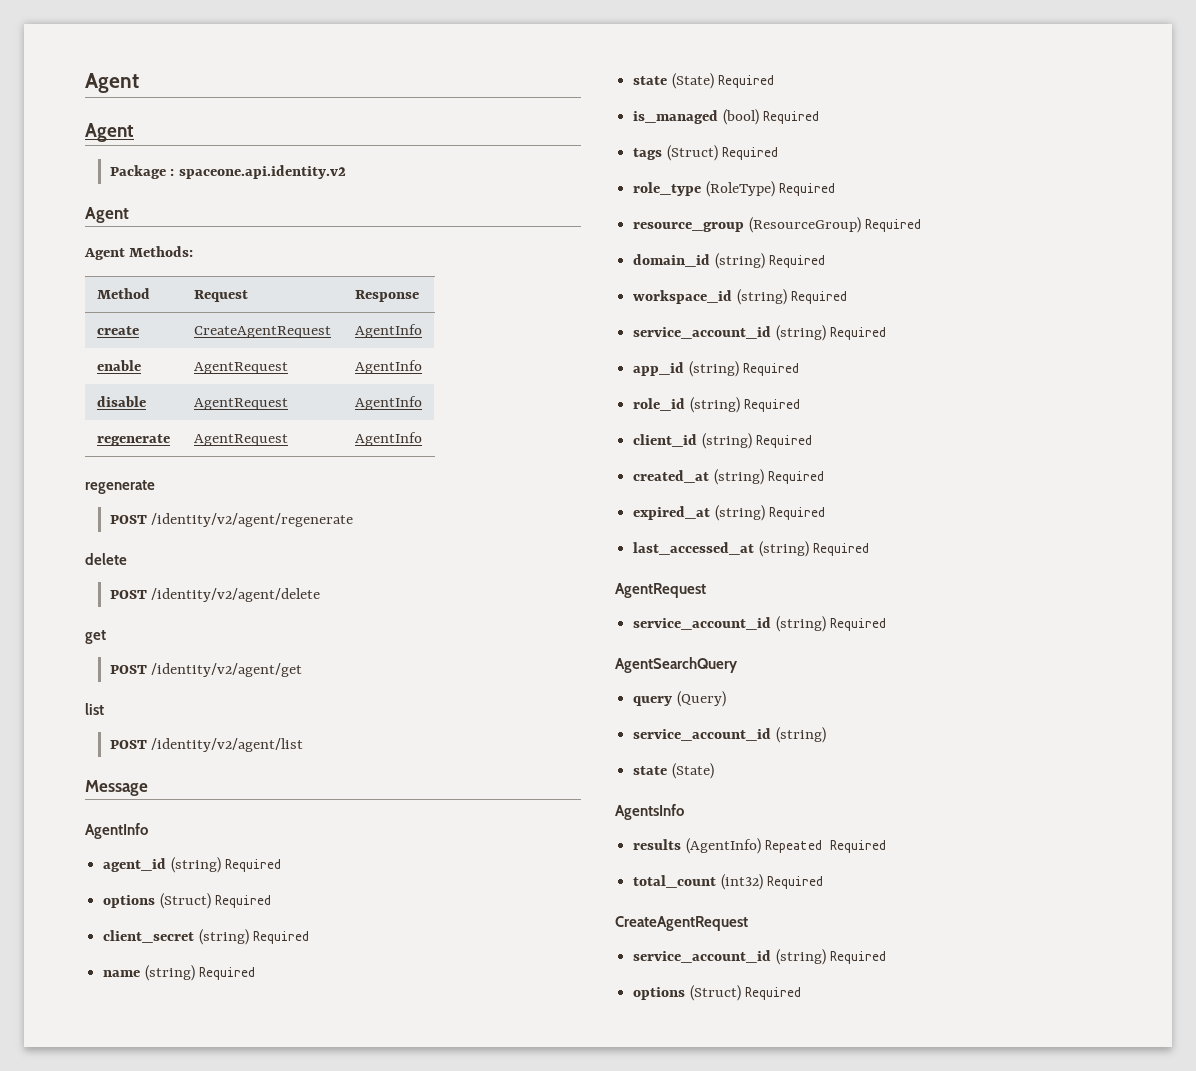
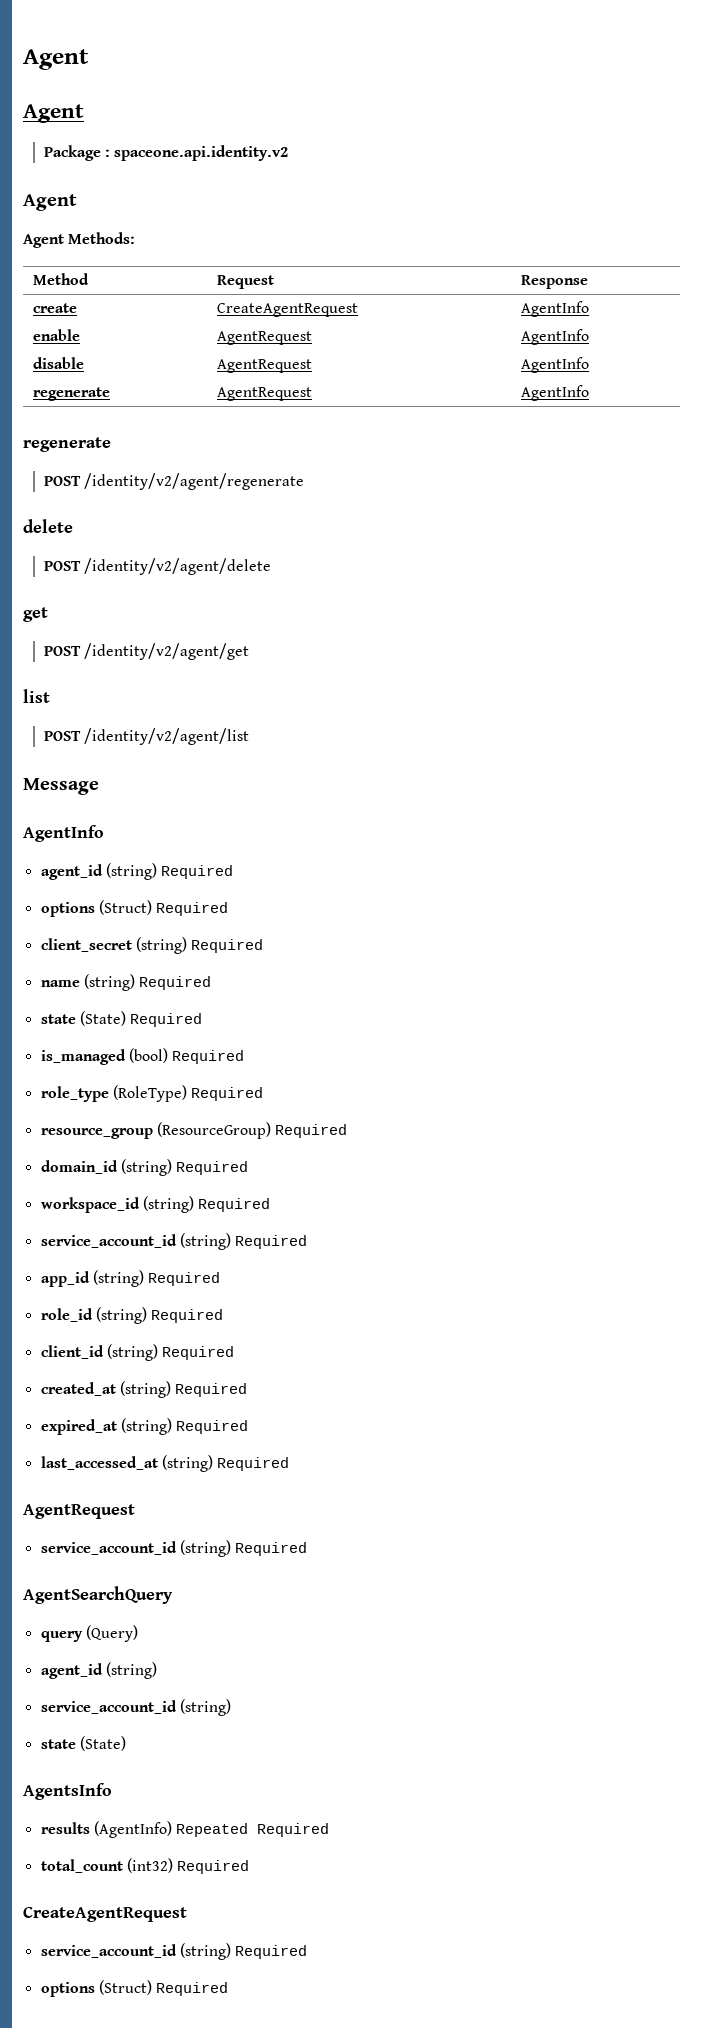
- tags (Struct) Required
  query (Query)
+ agent_id (string)

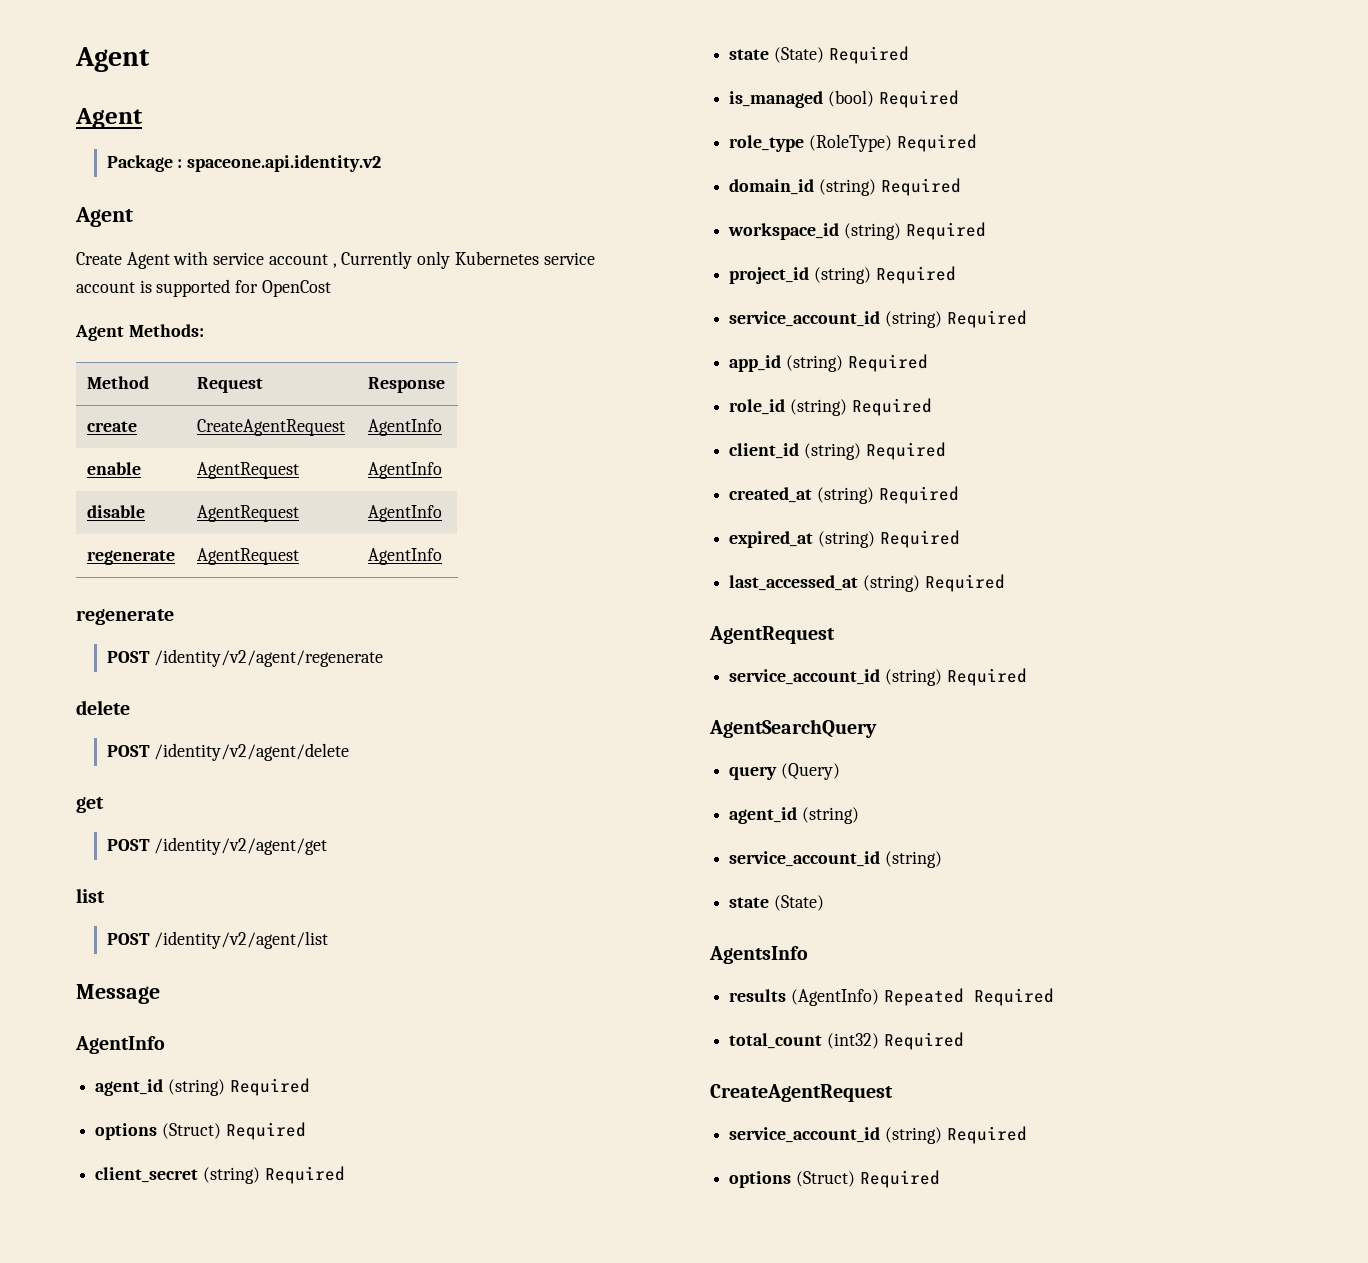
+ Create Agent with service account , Currently only Kubernetes service account is supported for OpenCost
- name (string) Required
- resource_group (ResourceGroup) Required
+ project_id (string) Required

